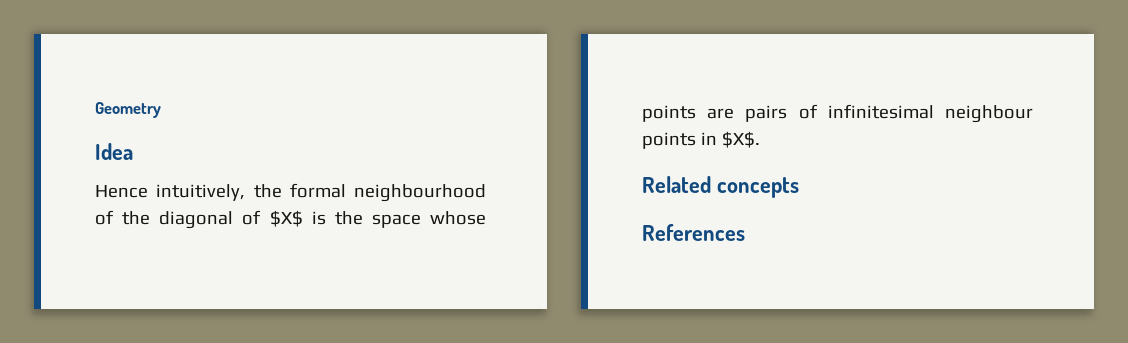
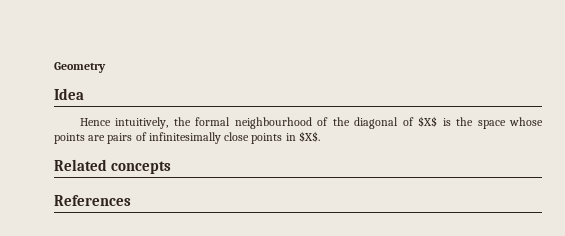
- Hence intuitively, the formal neighbourhood of the diagonal of $X$ is the space whose points are pairs of infinitesimal neighbour points in $X$.
+ Hence intuitively, the formal neighbourhood of the diagonal of $X$ is the space whose points are pairs of infinitesimally close points in $X$.

